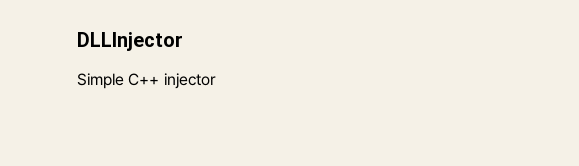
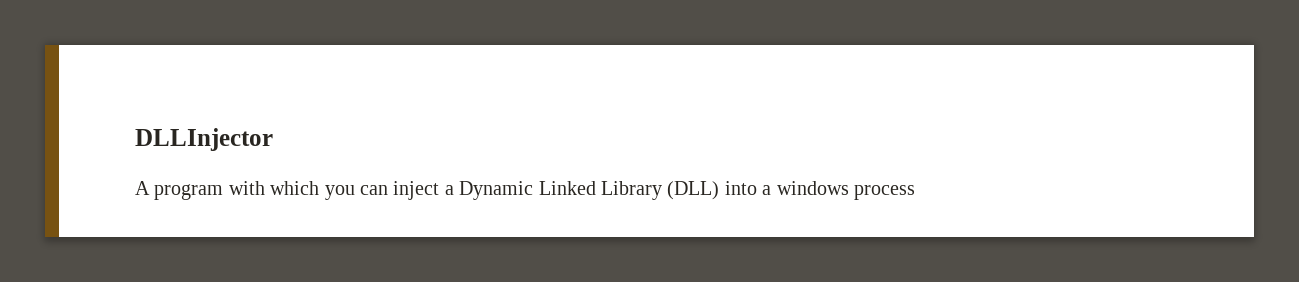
- Simple C++ injector
+ A program with which you can inject a Dynamic Linked Library (DLL) into a windows process

